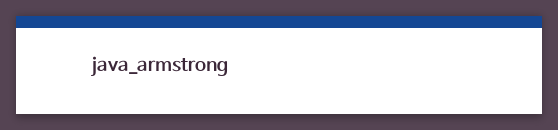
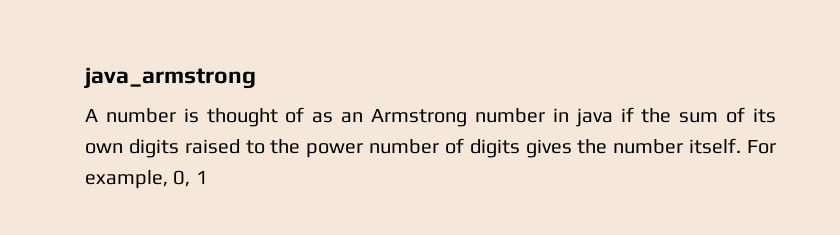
+ A number is thought of as an Armstrong number in java if the sum of its own digits raised to the power number of digits gives the number itself. For example, 0, 1

